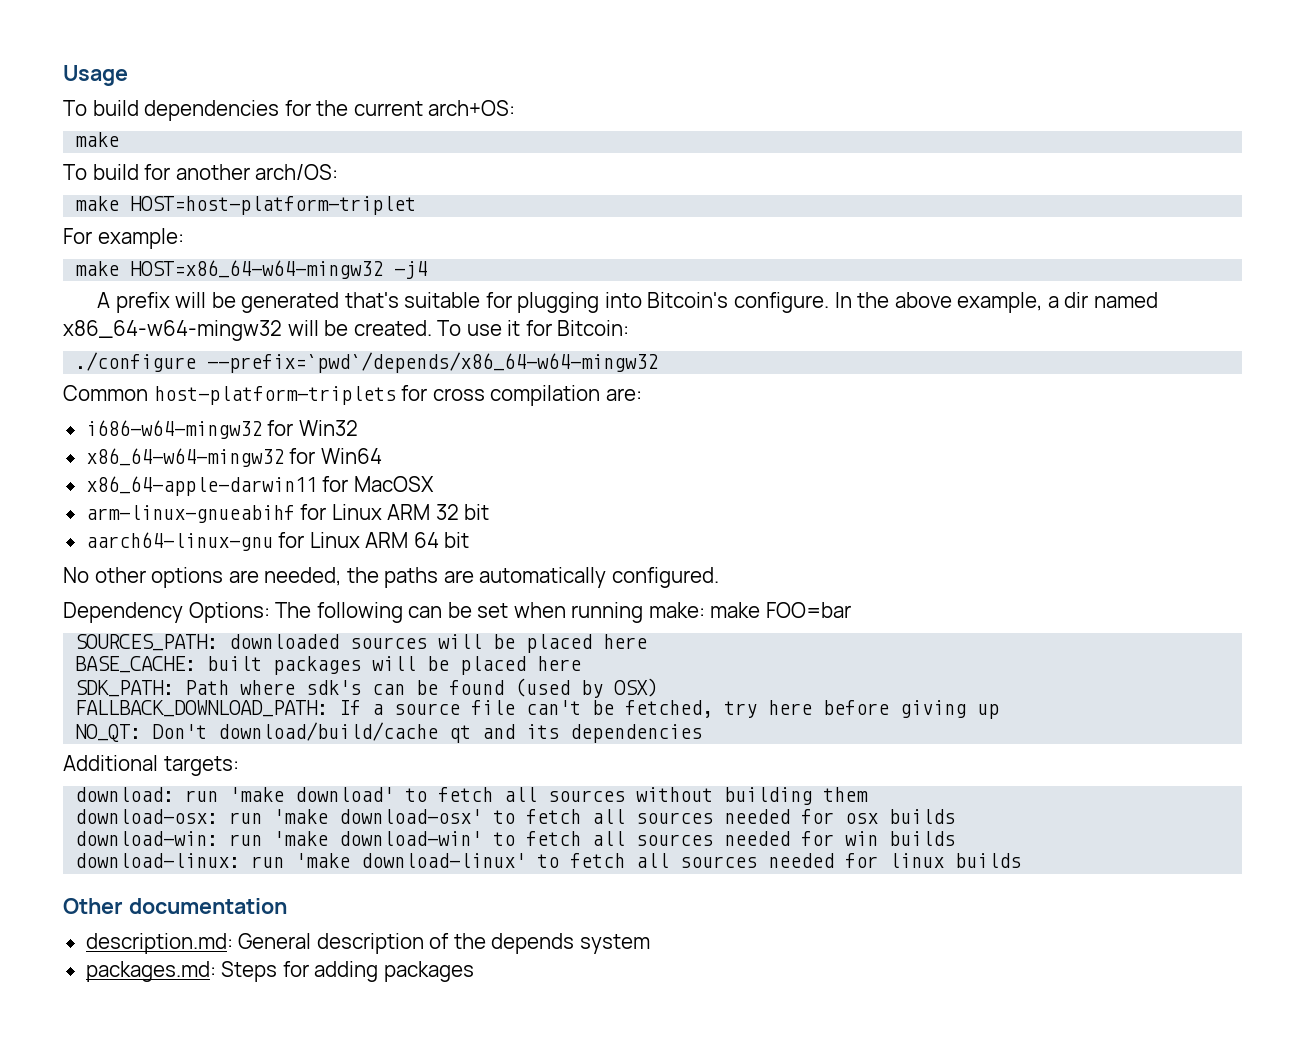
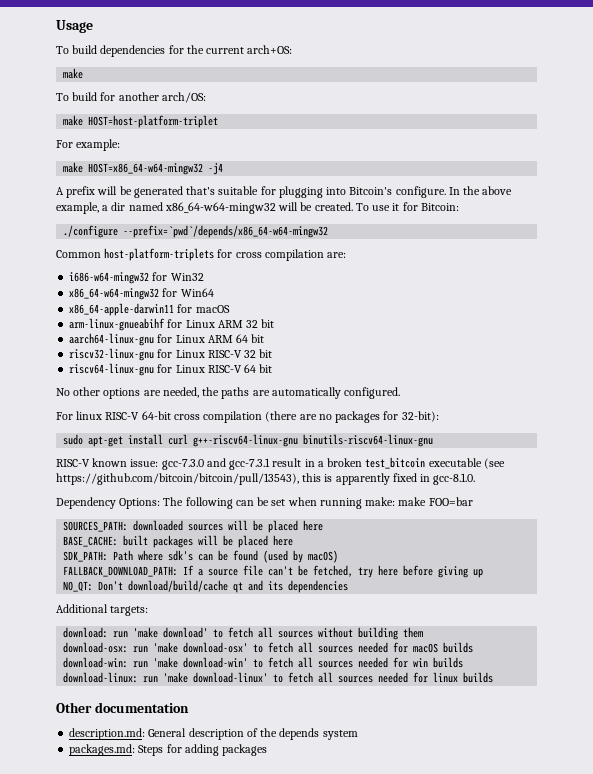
- x86_64-apple-darwin11 for MacOSX
+ x86_64-apple-darwin11 for macOS
+ riscv32-linux-gnu for Linux RISC-V 32 bit
+ riscv64-linux-gnu for Linux RISC-V 64 bit
+ For linux RISC-V 64-bit cross compilation (there are no packages for 32-bit):
+ sudo apt-get install curl g++-riscv64-linux-gnu binutils-riscv64-linux-gnu
+ RISC-V known issue: gcc-7.3.0 and gcc-7.3.1 result in a broken test_bitcoin executable (see https://github.com/bitcoin/bitcoin/pull/13543), this is apparently fixed in gcc-8.1.0.
- SDK_PATH: Path where sdk's can be found (used by OSX)
+ SDK_PATH: Path where sdk's can be found (used by macOS)
- download-osx: run 'make download-osx' to fetch all sources needed for osx builds
+ download-osx: run 'make download-osx' to fetch all sources needed for macOS builds

